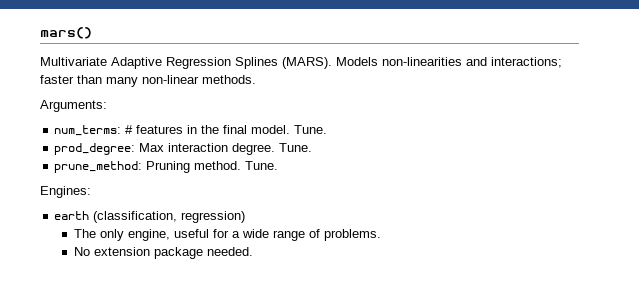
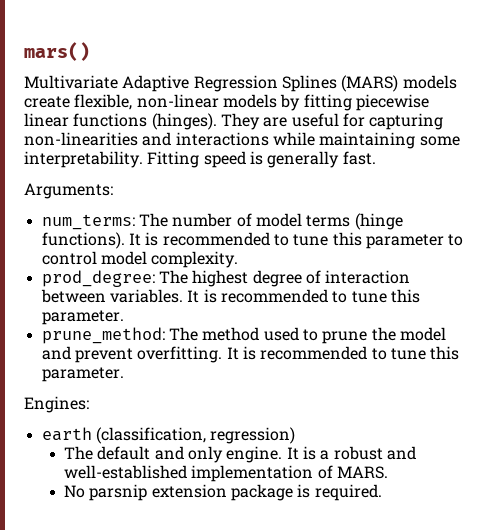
- Multivariate Adaptive Regression Splines (MARS). Models non-linearities and interactions; faster than many non-linear methods.
+ Multivariate Adaptive Regression Splines (MARS) models create flexible, non-linear models by fitting piecewise linear functions (hinges). They are useful for capturing non-linearities and interactions while maintaining some interpretability. Fitting speed is generally fast.
  Arguments:
- num_terms: # features in the final model. Tune.
- prod_degree: Max interaction degree. Tune.
- prune_method: Pruning method. Tune.
+ num_terms: The number of model terms (hinge functions). It is recommended to tune this parameter to control model complexity.
+ prod_degree: The highest degree of interaction between variables. It is recommended to tune this parameter.
+ prune_method: The method used to prune the model and prevent overfitting. It is recommended to tune this parameter.
- The only engine, useful for a wide range of problems.
+ The default and only engine. It is a robust and well-established implementation of MARS.
- No extension package needed.
+ No parsnip extension package is required.

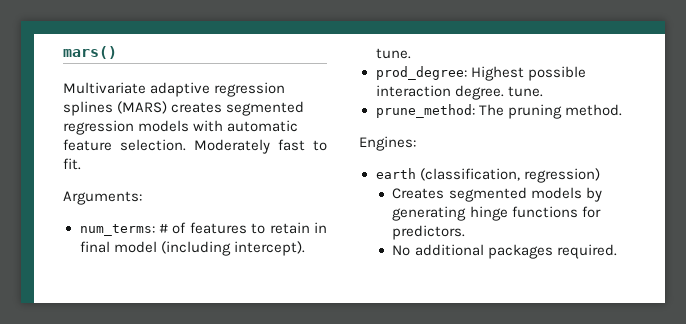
- Multivariate Adaptive Regression Splines (MARS) models create flexible, non-linear models by fitting piecewise linear functions (hinges). They are useful for capturing non-linearities and interactions while maintaining some interpretability. Fitting speed is generally fast.
+ Multivariate adaptive regression splines (MARS) creates segmented regression models with automatic feature selection. Moderately fast to fit.
  Arguments:
- num_terms: The number of model terms (hinge functions). It is recommended to tune this parameter to control model complexity.
- prod_degree: The highest degree of interaction between variables. It is recommended to tune this parameter.
- prune_method: The method used to prune the model and prevent overfitting. It is recommended to tune this parameter.
+ num_terms: # of features to retain in final model (including intercept). tune.
+ prod_degree: Highest possible interaction degree. tune.
+ prune_method: The pruning method.
  Engines:
  earth (classification, regression)
- The default and only engine. It is a robust and well-established implementation of MARS.
- No parsnip extension package is required.
+ Creates segmented models by generating hinge functions for predictors.
+ No additional packages required.

